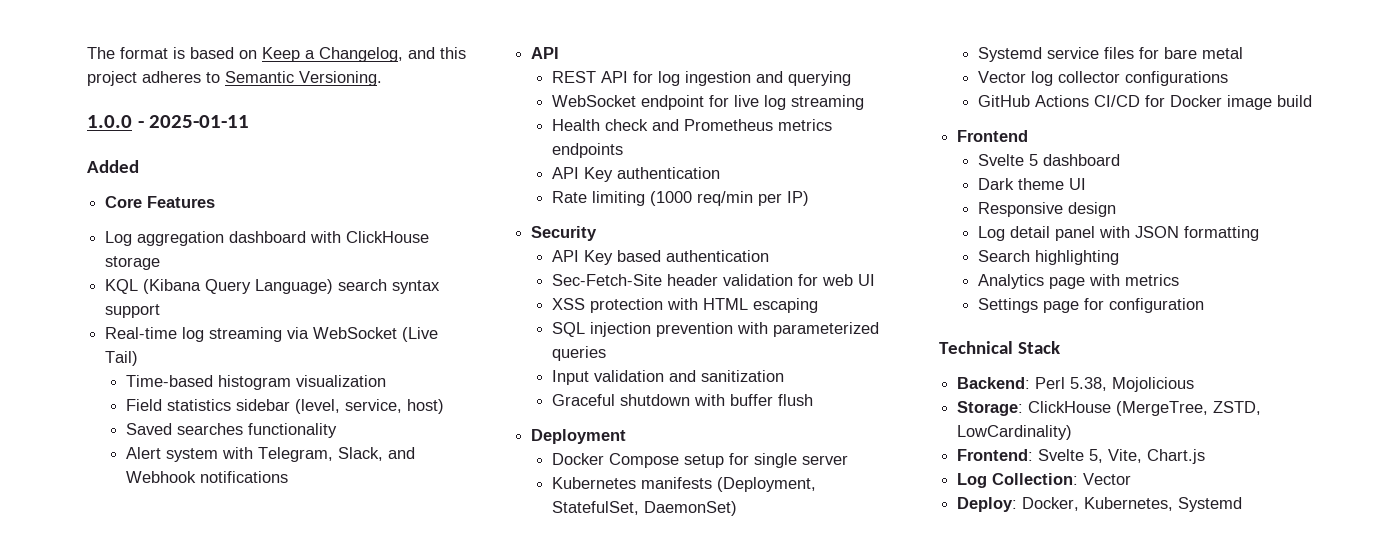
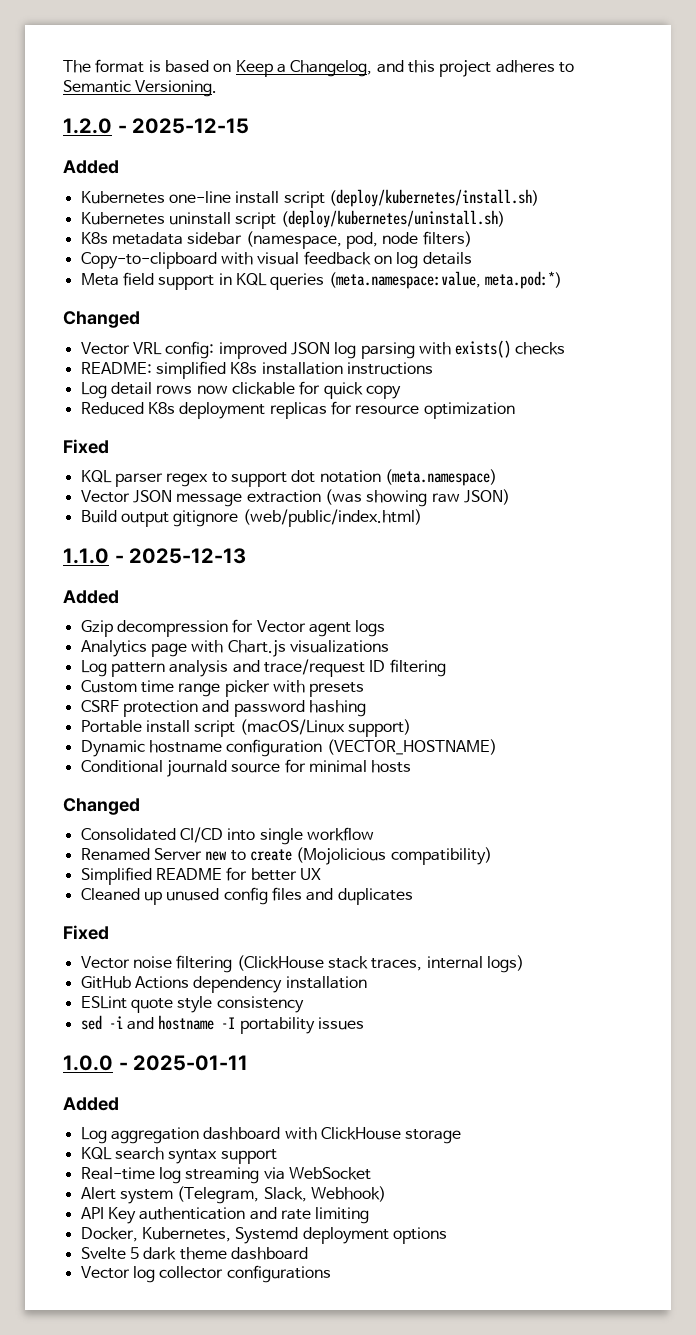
+ 1.2.0 - 2025-12-15
+ Added
+ Kubernetes one-line install script (deploy/kubernetes/install.sh)
+ Kubernetes uninstall script (deploy/kubernetes/uninstall.sh)
+ K8s metadata sidebar (namespace, pod, node filters)
+ Copy-to-clipboard with visual feedback on log details
+ Meta field support in KQL queries (meta.namespace:value, meta.pod:*)
+ Changed
+ Vector VRL config: improved JSON log parsing with exists() checks
+ README: simplified K8s installation instructions
+ Log detail rows now clickable for quick copy
+ Reduced K8s deployment replicas for resource optimization
+ Fixed
+ KQL parser regex to support dot notation (meta.namespace)
+ Vector JSON message extraction (was showing raw JSON)
+ Build output gitignore (web/public/index.html)
+ 1.1.0 - 2025-12-13
+ Added
+ Gzip decompression for Vector agent logs
+ Analytics page with Chart.js visualizations
+ Log pattern analysis and trace/request ID filtering
+ Custom time range picker with presets
+ CSRF protection and password hashing
+ Portable install script (macOS/Linux support)
+ Dynamic hostname configuration (VECTOR_HOSTNAME)
+ Conditional journald source for minimal hosts
+ Changed
+ Consolidated CI/CD into single workflow
+ Renamed Server new to create (Mojolicious compatibility)
+ Simplified README for better UX
+ Cleaned up unused config files and duplicates
+ Fixed
+ Vector noise filtering (ClickHouse stack traces, internal logs)
+ GitHub Actions dependency installation
+ ESLint quote style consistency
+ sed -i and hostname -I portability issues
- Core Features
- KQL (Kibana Query Language) search syntax support
+ KQL search syntax support
- Real-time log streaming via WebSocket (Live Tail)
- Time-based histogram visualization
- Field statistics sidebar (level, service, host)
- Saved searches functionality
- Alert system with Telegram, Slack, and Webhook notifications
- API
- REST API for log ingestion and querying
- WebSocket endpoint for live log streaming
- Health check and Prometheus metrics endpoints
- API Key authentication
- Rate limiting (1000 req/min per IP)
- Security
- API Key based authentication
- Sec-Fetch-Site header validation for web UI
- XSS protection with HTML escaping
- SQL injection prevention with parameterized queries
- Input validation and sanitization
- Graceful shutdown with buffer flush
- Deployment
- Docker Compose setup for single server
- Kubernetes manifests (Deployment, StatefulSet, DaemonSet)
- Systemd service files for bare metal
+ Real-time log streaming via WebSocket
+ Alert system (Telegram, Slack, Webhook)
+ API Key authentication and rate limiting
+ Docker, Kubernetes, Systemd deployment options
+ Svelte 5 dark theme dashboard
  Vector log collector configurations
- GitHub Actions CI/CD for Docker image build
- Frontend
- Svelte 5 dashboard
- Dark theme UI
- Responsive design
- Log detail panel with JSON formatting
- Search highlighting
- Analytics page with metrics
- Settings page for configuration
- Technical Stack
- Backend: Perl 5.38, Mojolicious
- Storage: ClickHouse (MergeTree, ZSTD, LowCardinality)
- Frontend: Svelte 5, Vite, Chart.js
- Log Collection: Vector
- Deploy: Docker, Kubernetes, Systemd

